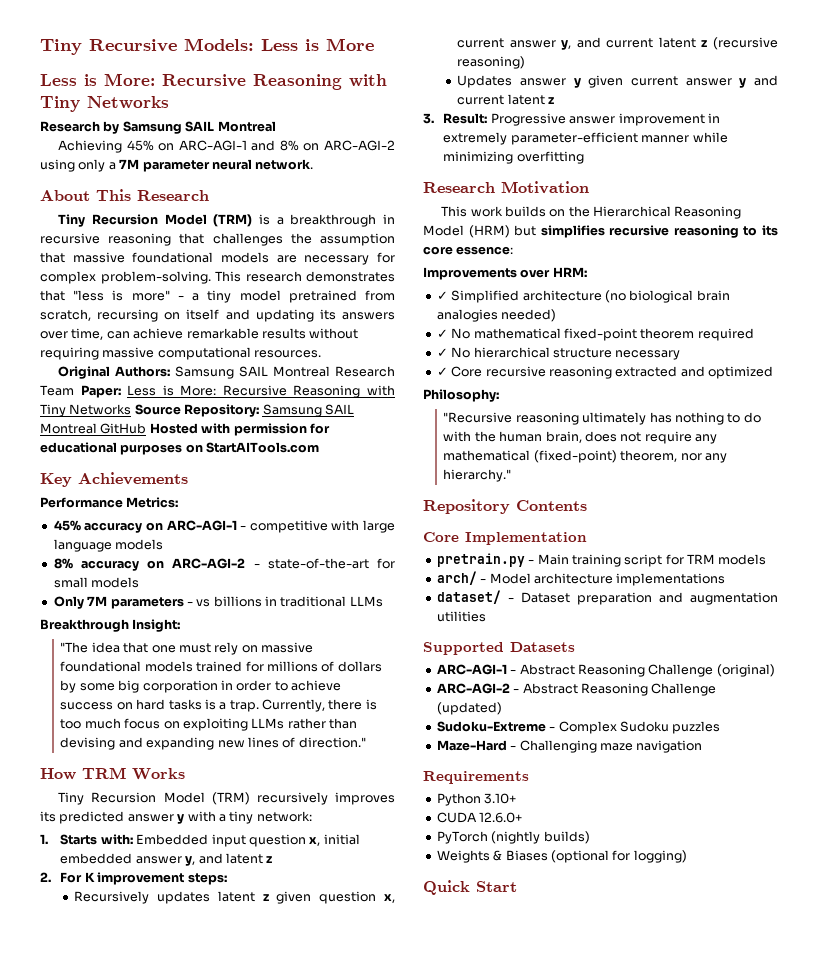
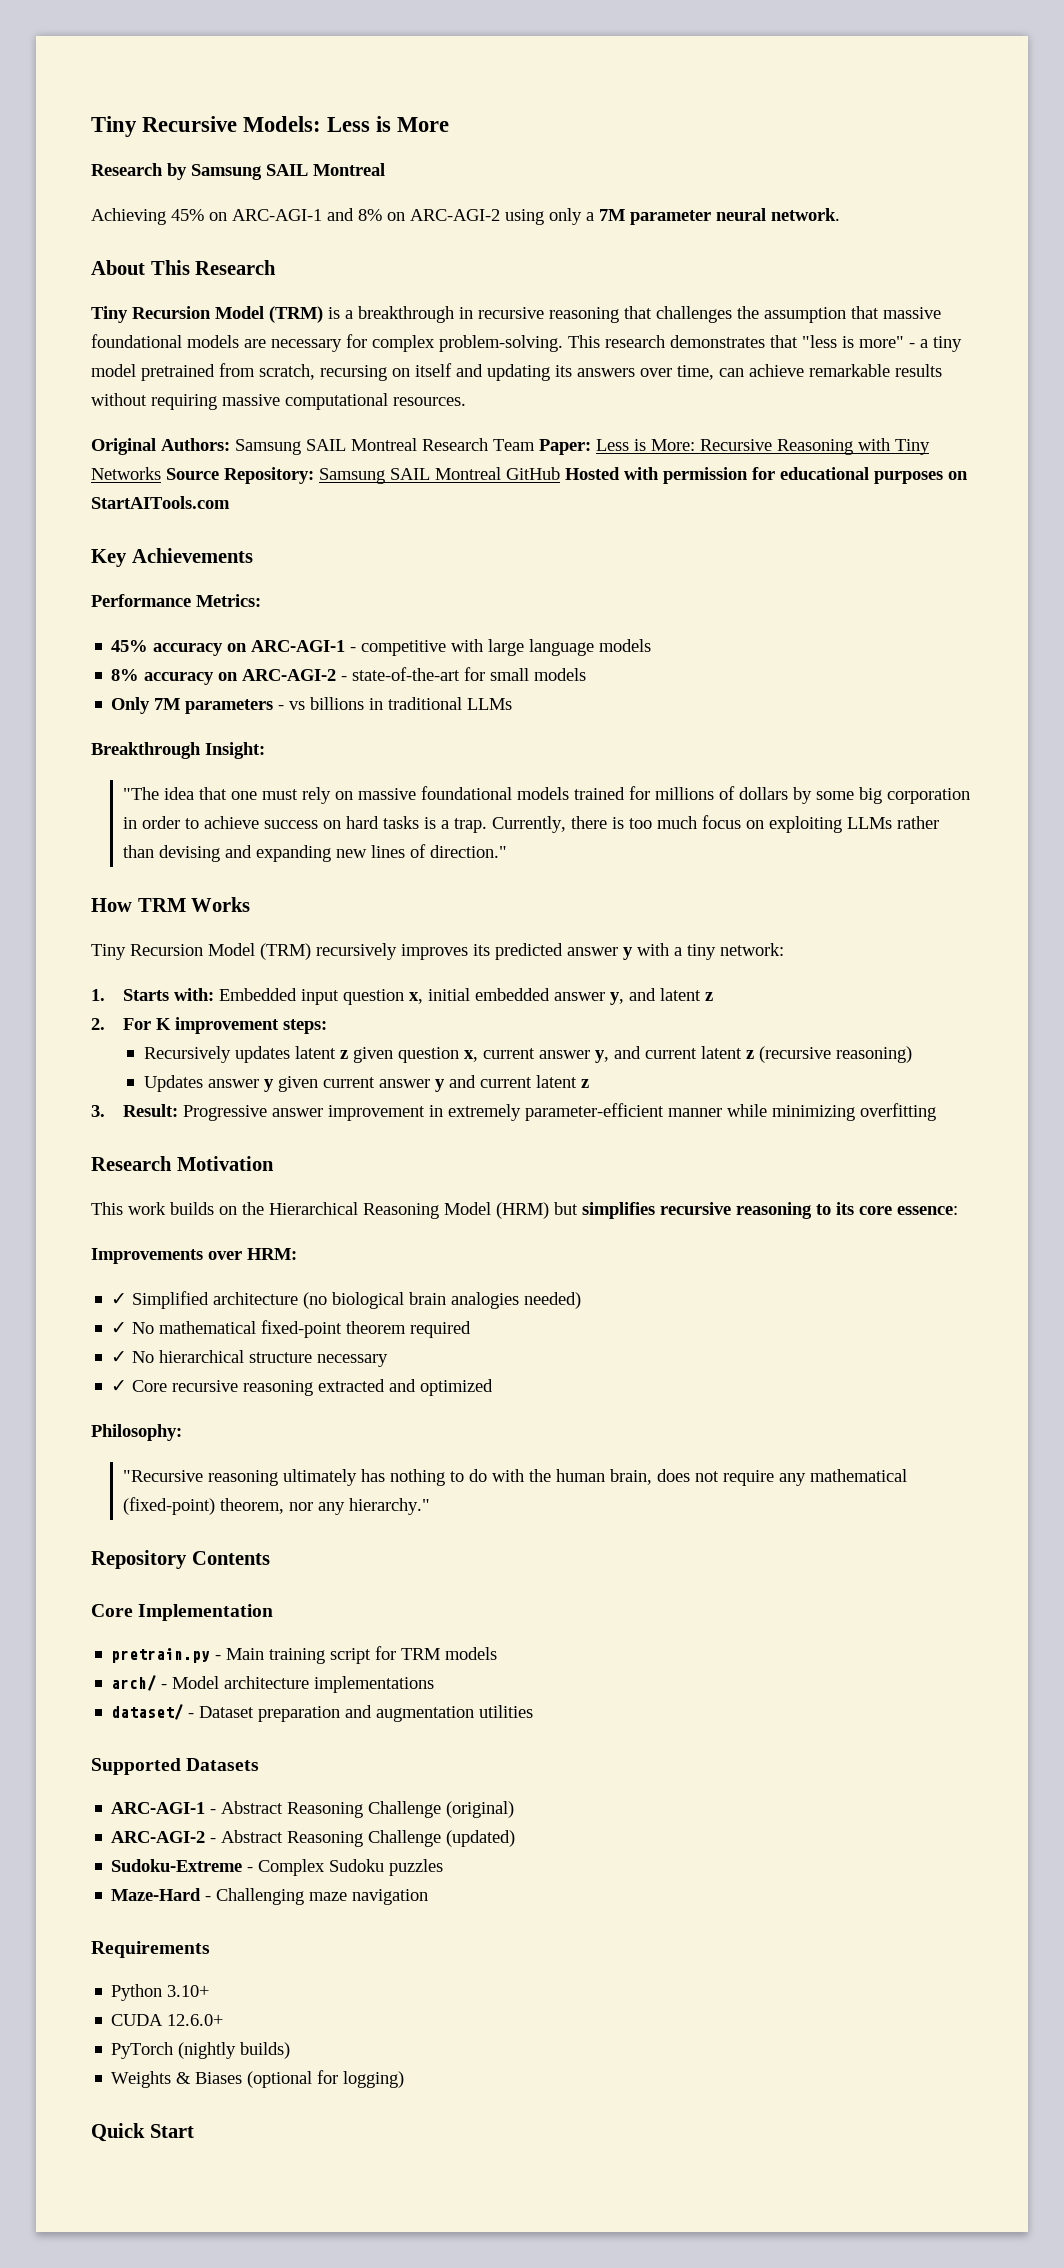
  Tiny Recursive Models: Less is More
- Less is More: Recursive Reasoning with Tiny Networks

